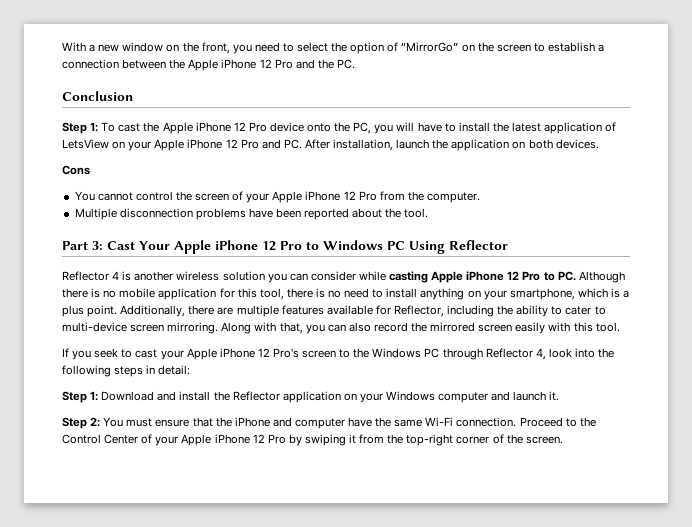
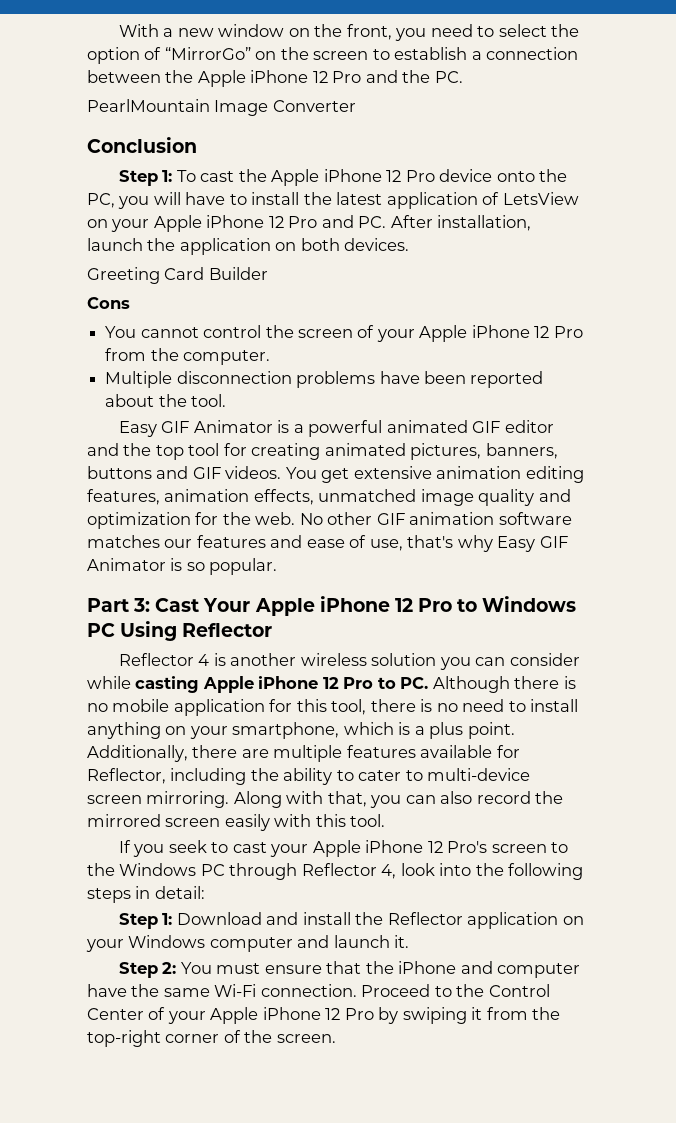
+ PearlMountain Image Converter
+ Greeting Card Builder
+ Easy GIF Animator is a powerful animated GIF editor and the top tool for creating animated pictures, banners, buttons and GIF videos. You get extensive animation editing features, animation effects, unmatched image quality and optimization for the web. No other GIF animation software matches our features and ease of use, that's why Easy GIF Animator is so popular.

